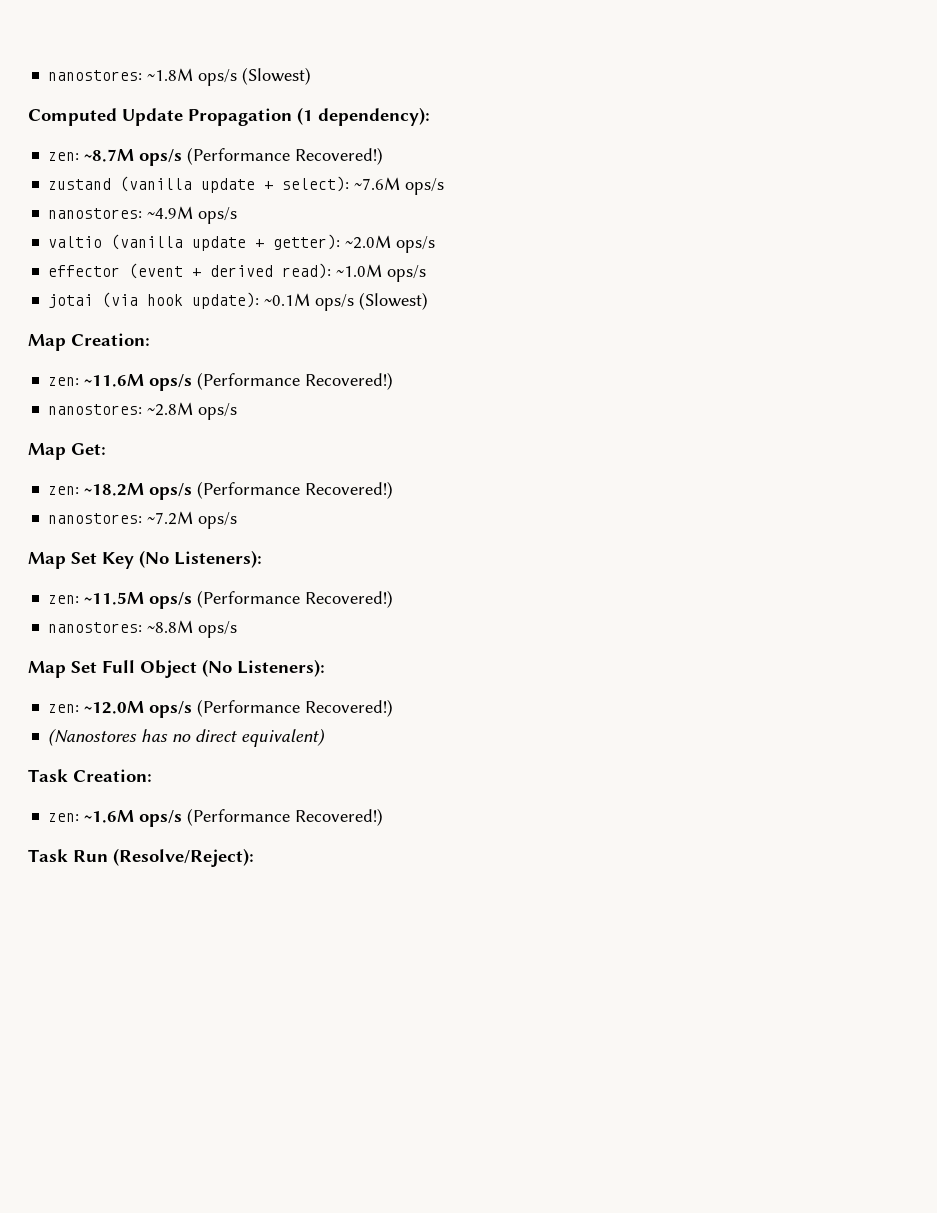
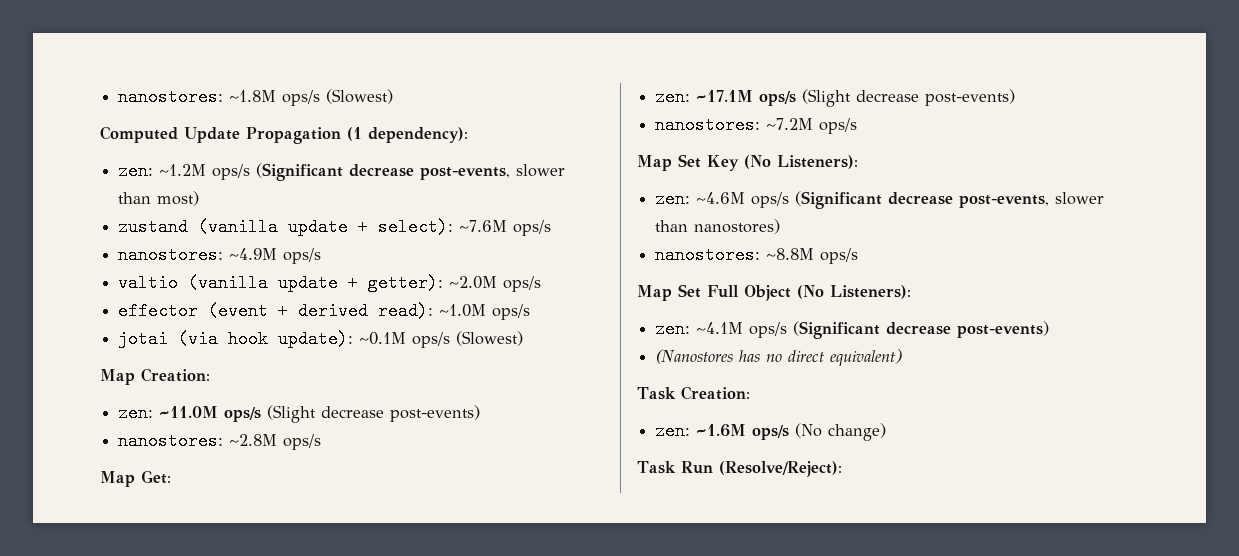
- zen: ~8.7M ops/s (Performance Recovered!)
+ zen: ~1.2M ops/s (Significant decrease post-events, slower than most)
- zen: ~11.6M ops/s (Performance Recovered!)
+ zen: ~11.0M ops/s (Slight decrease post-events)
- zen: ~18.2M ops/s (Performance Recovered!)
+ zen: ~17.1M ops/s (Slight decrease post-events)
- zen: ~11.5M ops/s (Performance Recovered!)
+ zen: ~4.6M ops/s (Significant decrease post-events, slower than nanostores)
- zen: ~12.0M ops/s (Performance Recovered!)
+ zen: ~4.1M ops/s (Significant decrease post-events)
- zen: ~1.6M ops/s (Performance Recovered!)
+ zen: ~1.6M ops/s (No change)

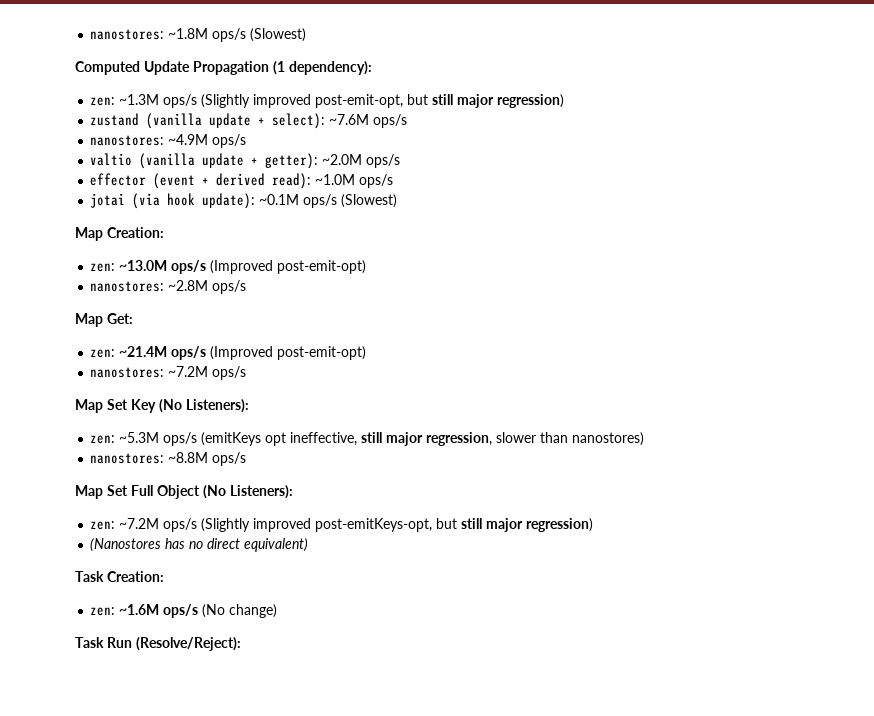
- zen: ~1.2M ops/s (Significant decrease post-events, slower than most)
+ zen: ~1.3M ops/s (Slightly improved post-emit-opt, but still major regression)
- zen: ~11.0M ops/s (Slight decrease post-events)
+ zen: ~13.0M ops/s (Improved post-emit-opt)
- zen: ~17.1M ops/s (Slight decrease post-events)
+ zen: ~21.4M ops/s (Improved post-emit-opt)
- zen: ~4.6M ops/s (Significant decrease post-events, slower than nanostores)
+ zen: ~5.3M ops/s (emitKeys opt ineffective, still major regression, slower than nanostores)
- zen: ~4.1M ops/s (Significant decrease post-events)
+ zen: ~7.2M ops/s (Slightly improved post-emitKeys-opt, but still major regression)

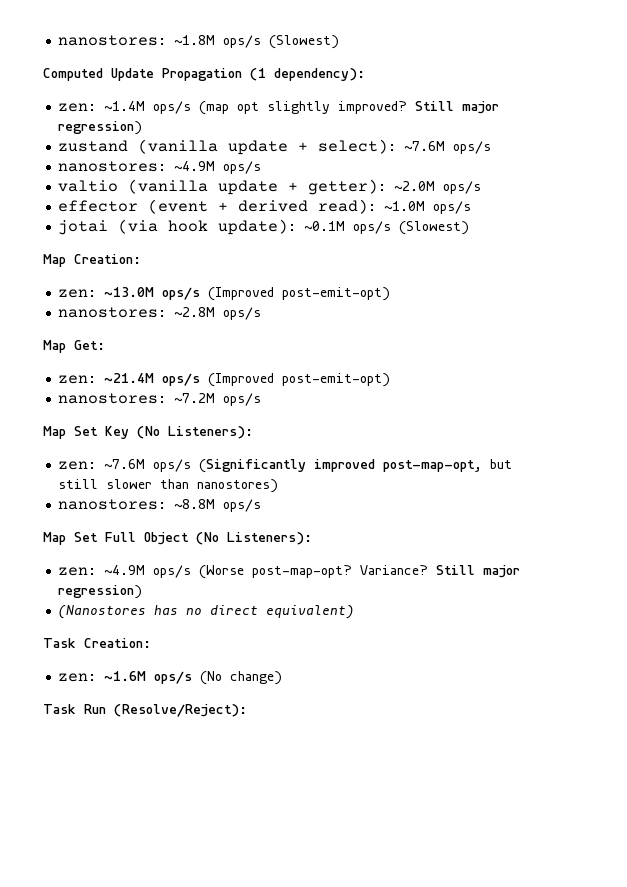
- zen: ~1.3M ops/s (Slightly improved post-emit-opt, but still major regression)
+ zen: ~1.4M ops/s (map opt slightly improved? Still major regression)
- zen: ~5.3M ops/s (emitKeys opt ineffective, still major regression, slower than nanostores)
+ zen: ~7.6M ops/s (Significantly improved post-map-opt, but still slower than nanostores)
- zen: ~7.2M ops/s (Slightly improved post-emitKeys-opt, but still major regression)
+ zen: ~4.9M ops/s (Worse post-map-opt? Variance? Still major regression)

